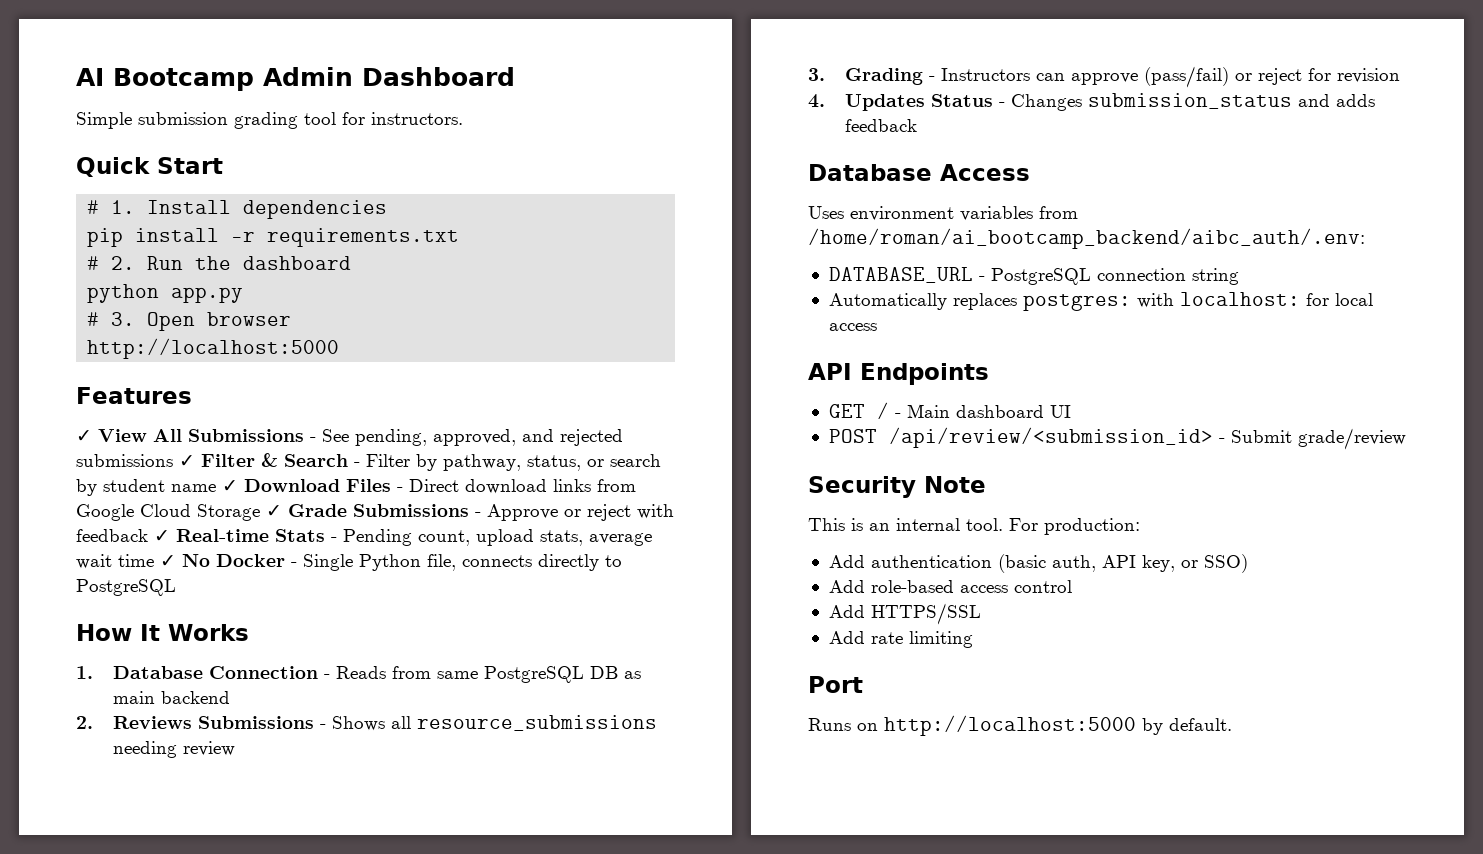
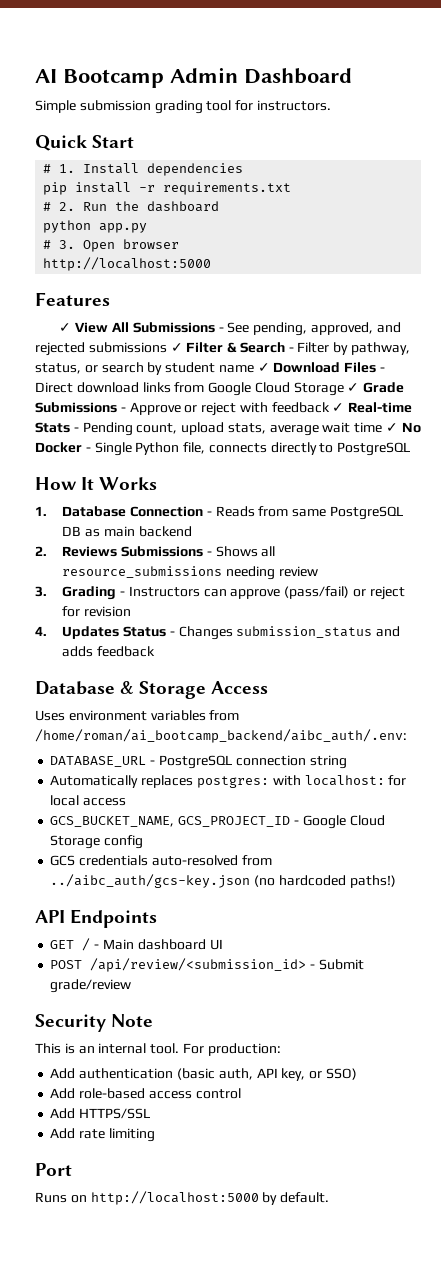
- Database Access
+ Database & Storage Access
+ GCS_BUCKET_NAME, GCS_PROJECT_ID - Google Cloud Storage config
+ GCS credentials auto-resolved from ../aibc_auth/gcs-key.json (no hardcoded paths!)

